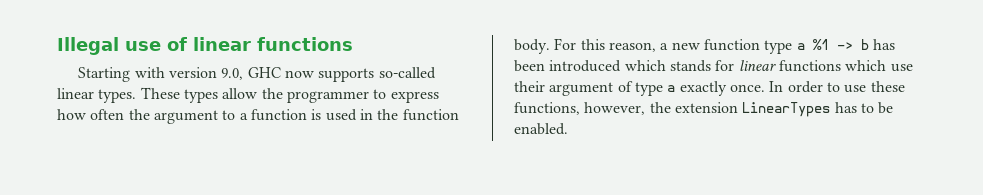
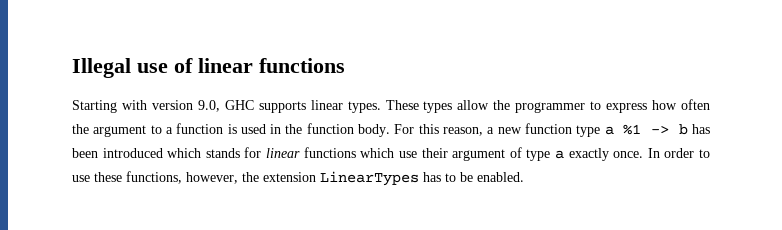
- Starting with version 9.0, GHC now supports so-called linear types.
+ Starting with version 9.0, GHC supports linear types.

